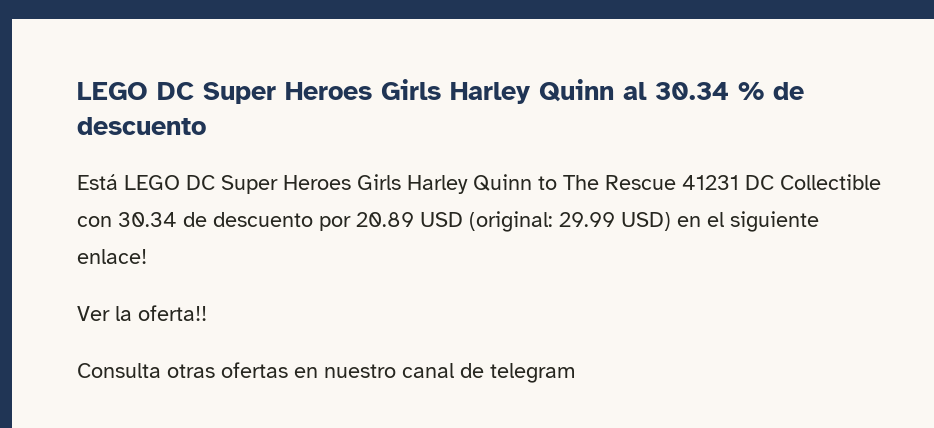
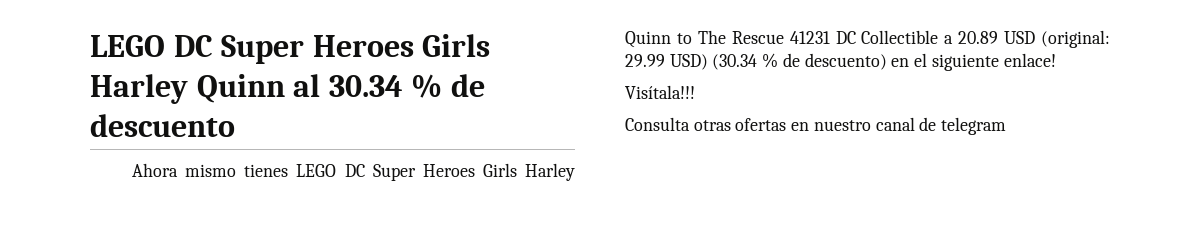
- Está LEGO DC Super Heroes Girls Harley Quinn to The Rescue 41231 DC Collectible con 30.34 de descuento por 20.89 USD (original: 29.99 USD) en el siguiente enlace!
+ Ahora mismo tienes LEGO DC Super Heroes Girls Harley Quinn to The Rescue 41231 DC Collectible a 20.89 USD (original: 29.99 USD) (30.34 % de descuento) en el siguiente enlace!
- Ver la oferta!!
+ Visítala!!!

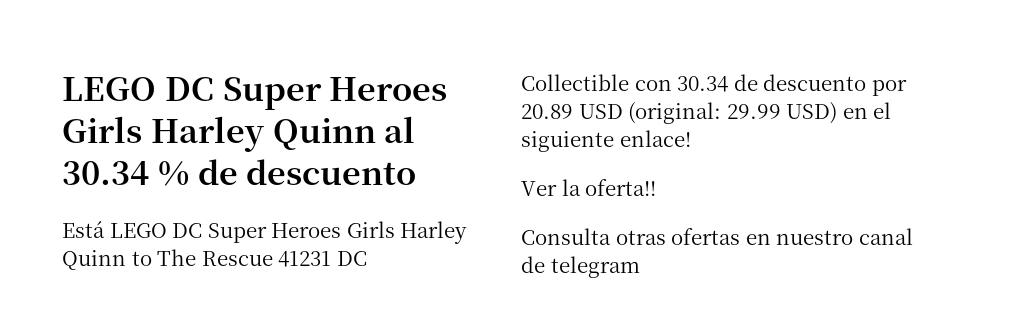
- Ahora mismo tienes LEGO DC Super Heroes Girls Harley Quinn to The Rescue 41231 DC Collectible a 20.89 USD (original: 29.99 USD) (30.34 % de descuento) en el siguiente enlace!
+ Está LEGO DC Super Heroes Girls Harley Quinn to The Rescue 41231 DC Collectible con 30.34 de descuento por 20.89 USD (original: 29.99 USD) en el siguiente enlace!
- Visítala!!!
+ Ver la oferta!!

